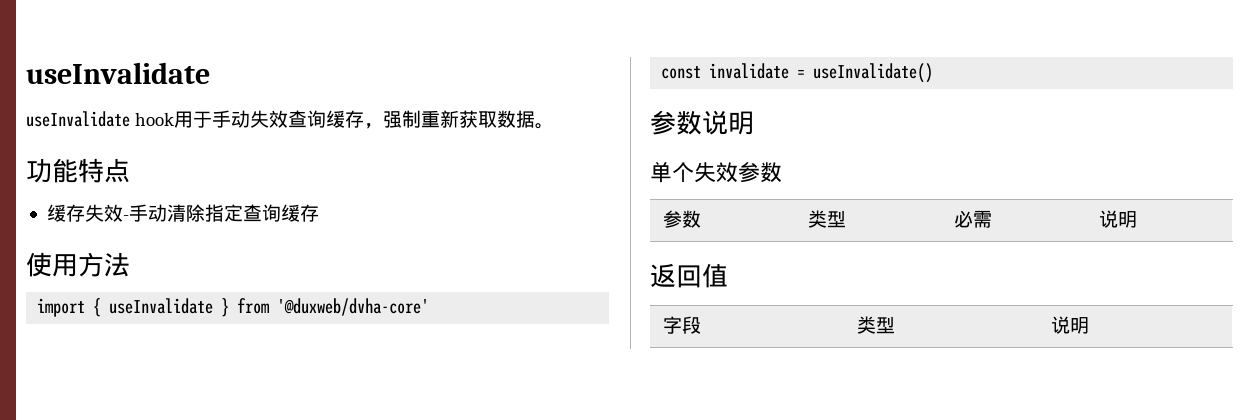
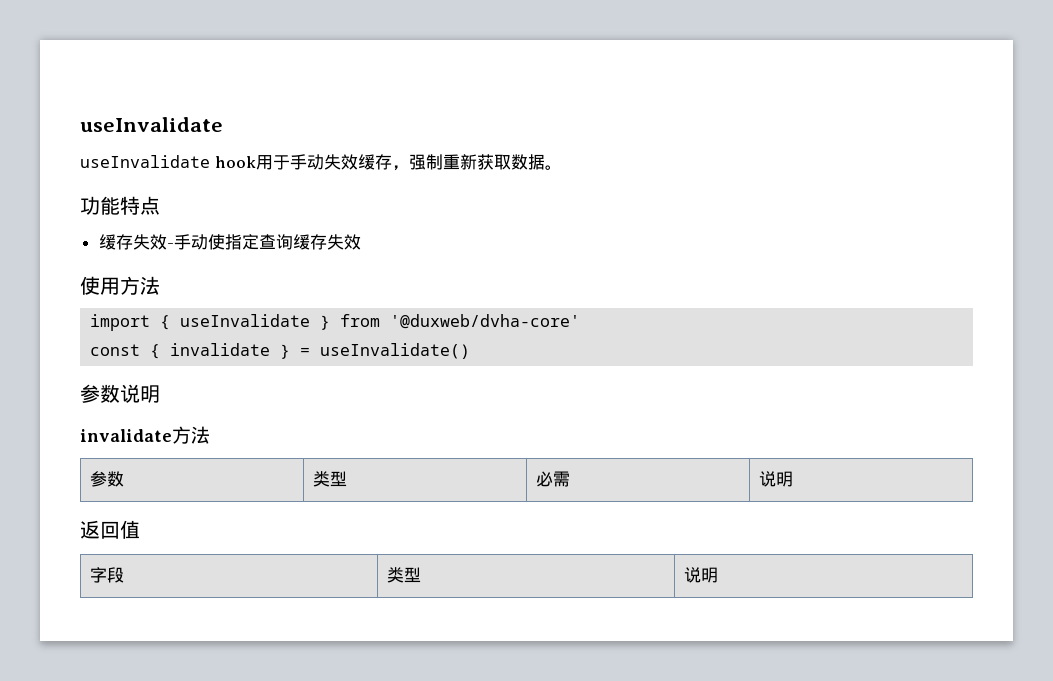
- useInvalidate hook用于手动失效查询缓存，强制重新获取数据。
+ useInvalidate hook用于手动失效缓存，强制重新获取数据。
- 缓存失效-手动清除指定查询缓存
+ 缓存失效-手动使指定查询缓存失效
- const invalidate = useInvalidate()
+ const { invalidate } = useInvalidate()
- 单个失效参数
+ invalidate方法

